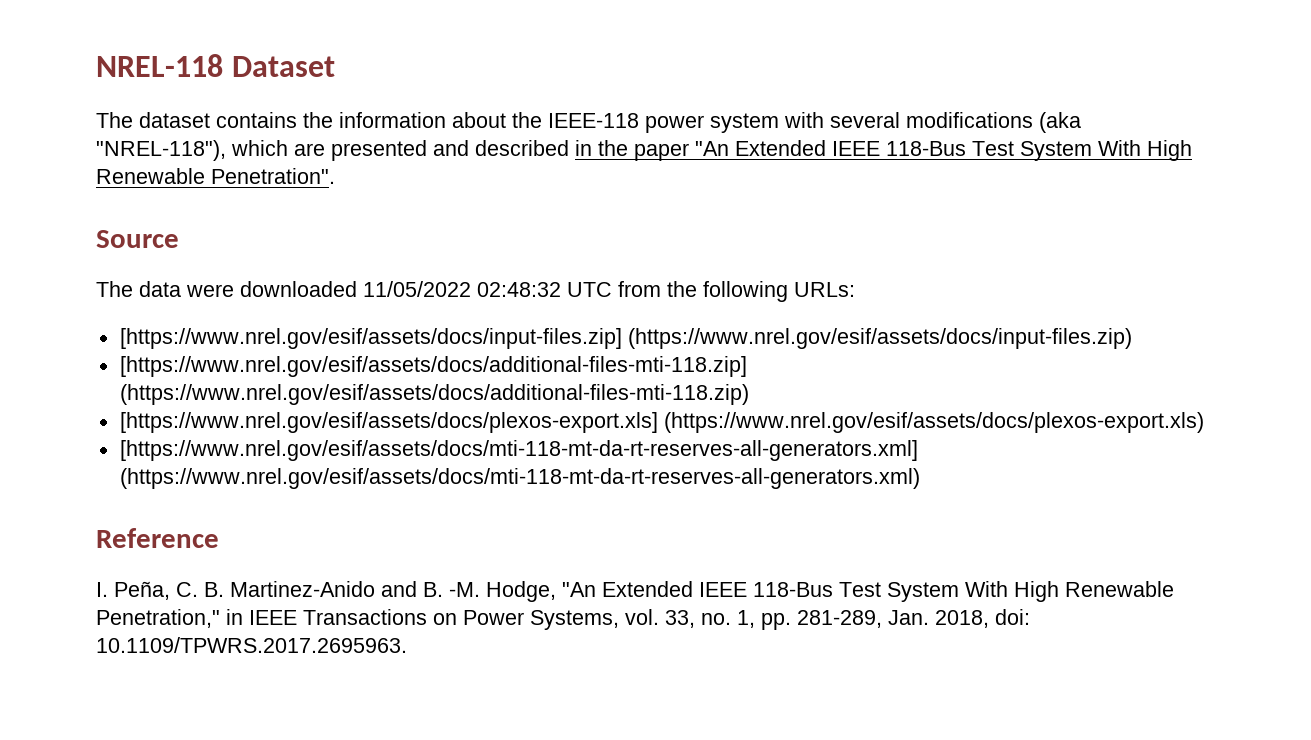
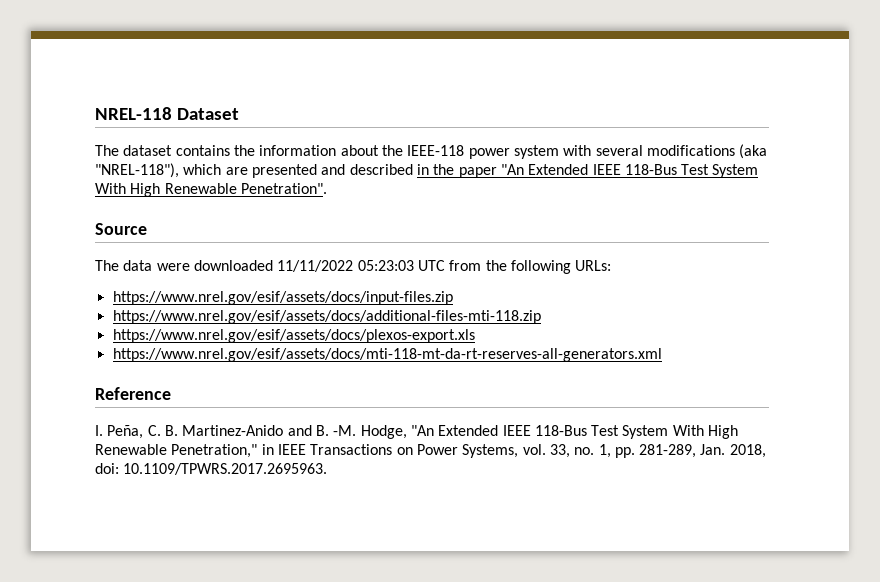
- The data were downloaded 11/05/2022 02:48:32 UTC from the following URLs:
+ The data were downloaded 11/11/2022 05:23:03 UTC from the following URLs:
- [https://www.nrel.gov/esif/assets/docs/input-files.zip] (https://www.nrel.gov/esif/assets/docs/input-files.zip)
- [https://www.nrel.gov/esif/assets/docs/additional-files-mti-118.zip] (https://www.nrel.gov/esif/assets/docs/additional-files-mti-118.zip)
- [https://www.nrel.gov/esif/assets/docs/plexos-export.xls] (https://www.nrel.gov/esif/assets/docs/plexos-export.xls)
- [https://www.nrel.gov/esif/assets/docs/mti-118-mt-da-rt-reserves-all-generators.xml] (https://www.nrel.gov/esif/assets/docs/mti-118-mt-da-rt-reserves-all-generators.xml)
+ https://www.nrel.gov/esif/assets/docs/input-files.zip
+ https://www.nrel.gov/esif/assets/docs/additional-files-mti-118.zip
+ https://www.nrel.gov/esif/assets/docs/plexos-export.xls
+ https://www.nrel.gov/esif/assets/docs/mti-118-mt-da-rt-reserves-all-generators.xml

